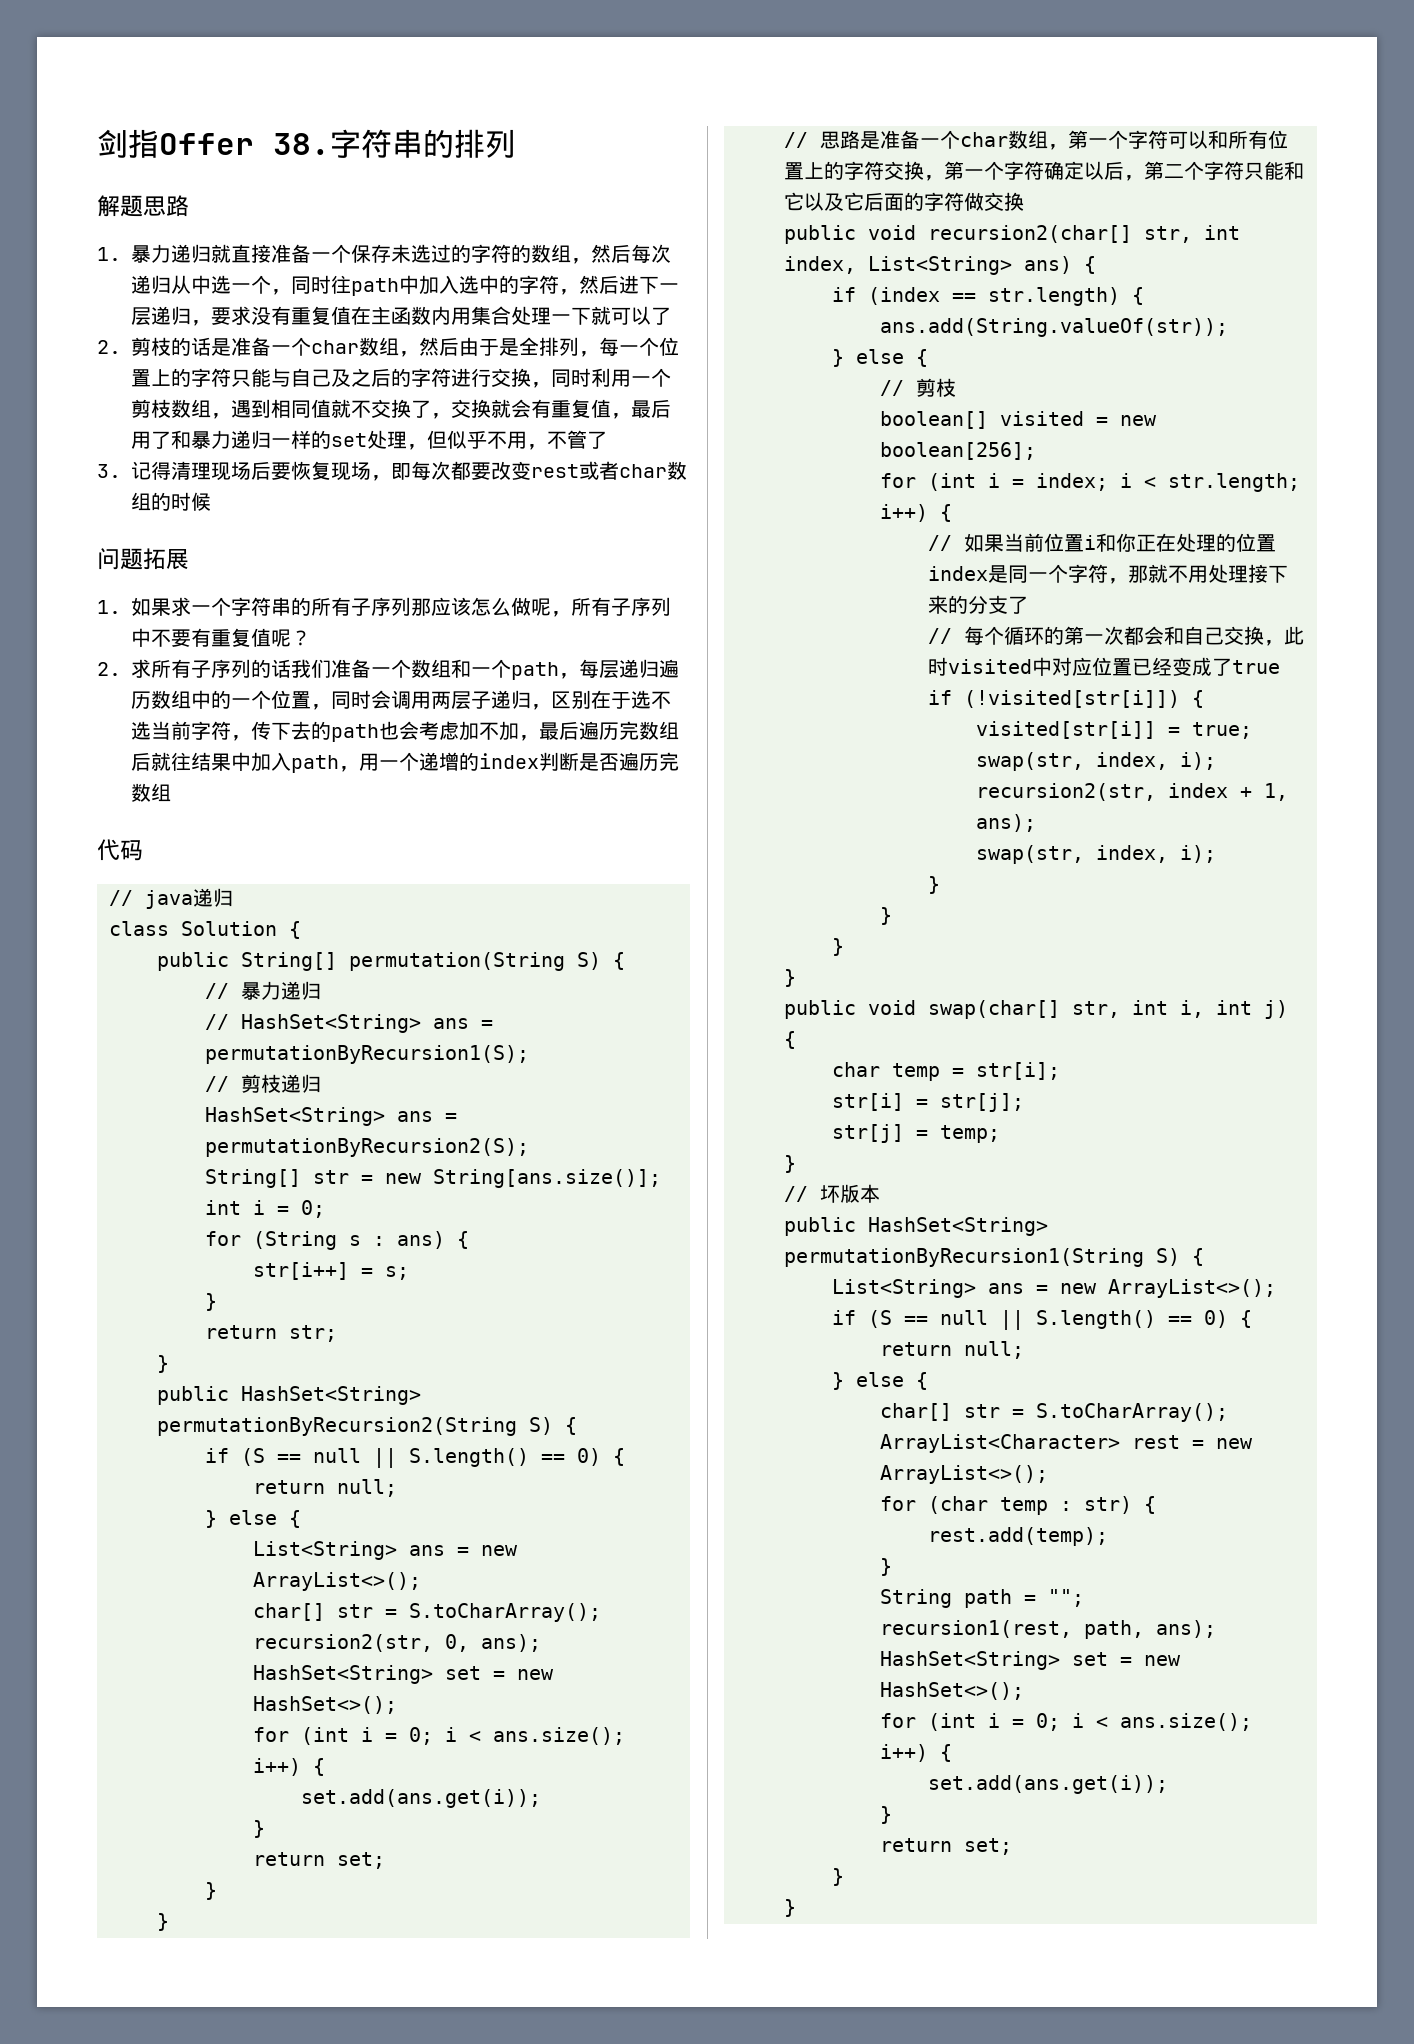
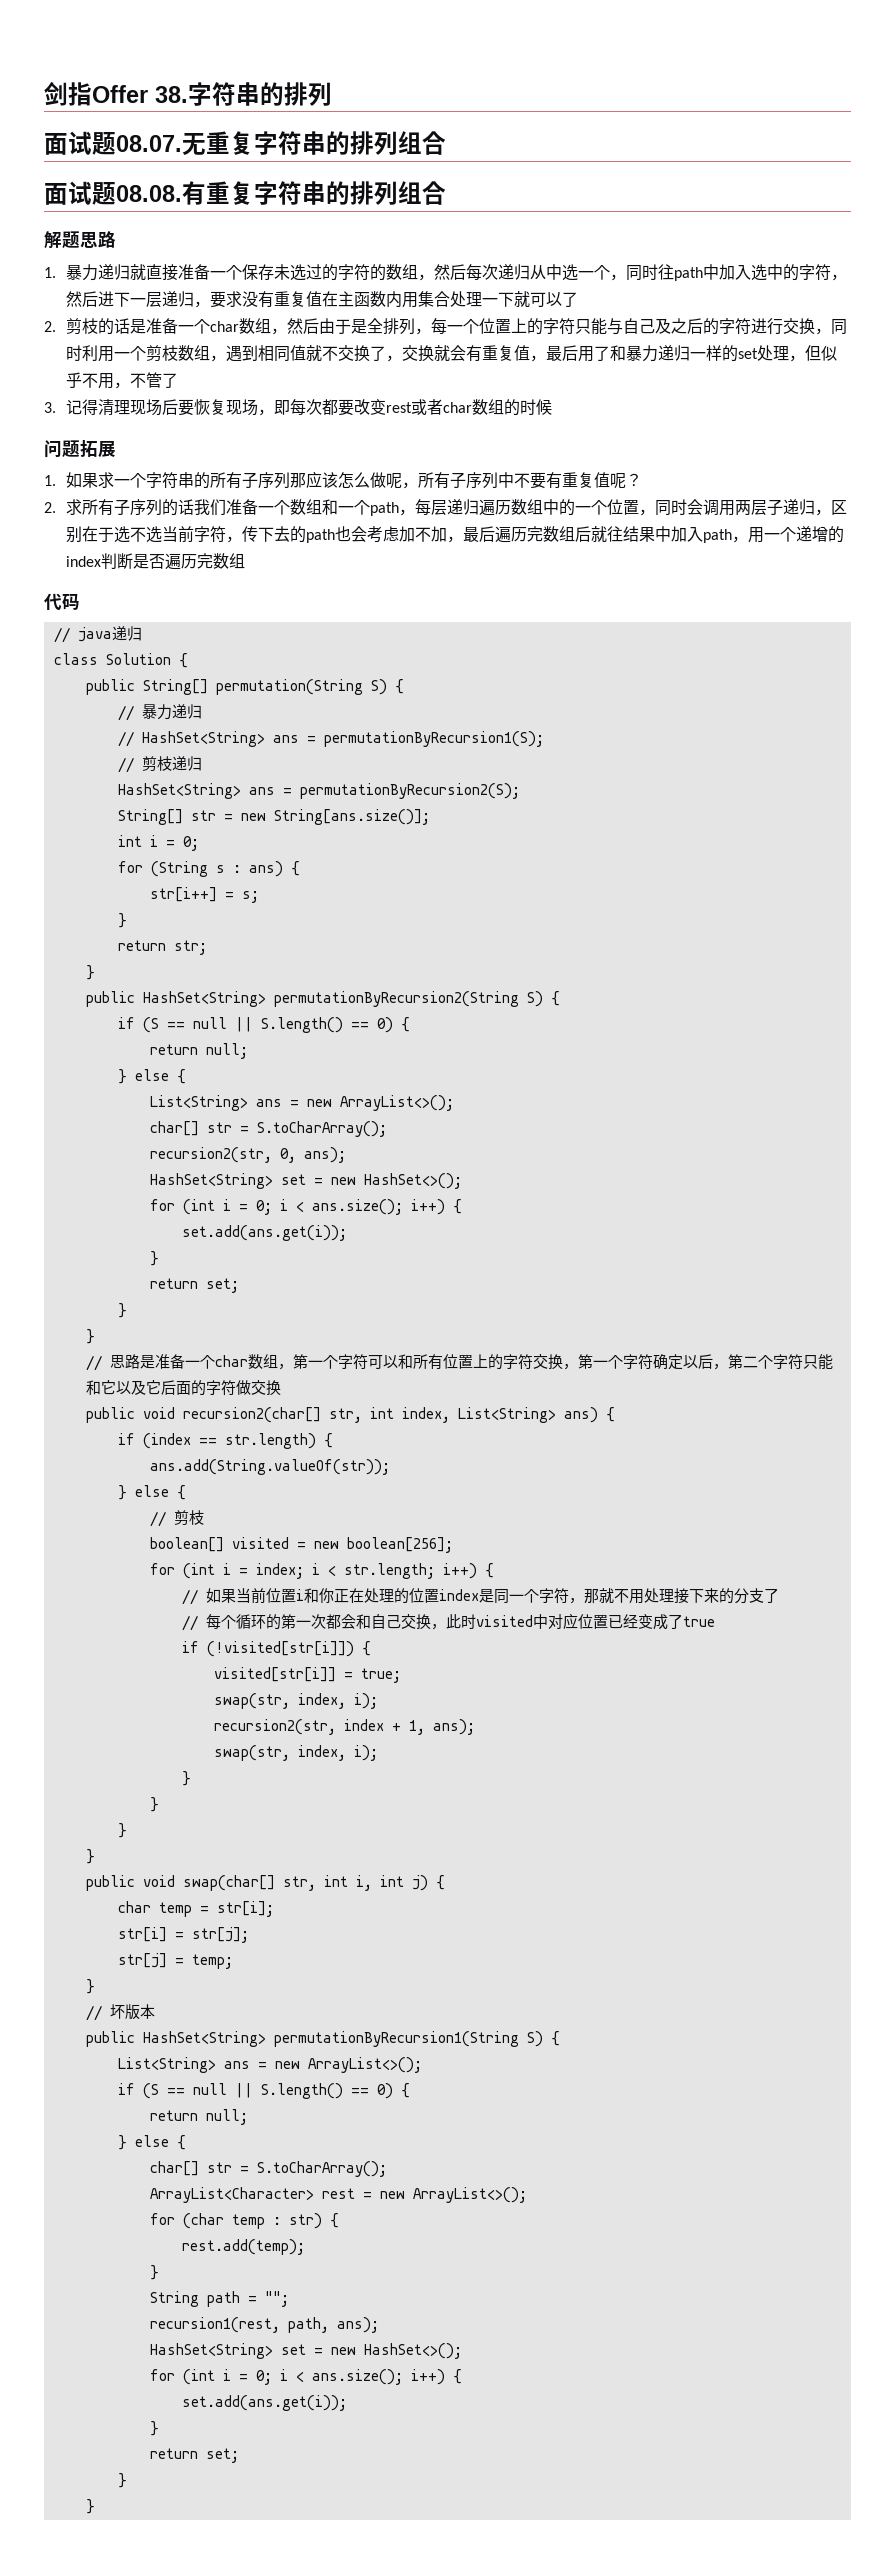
+ 面试题08.07.无重复字符串的排列组合
+ 面试题08.08.有重复字符串的排列组合

